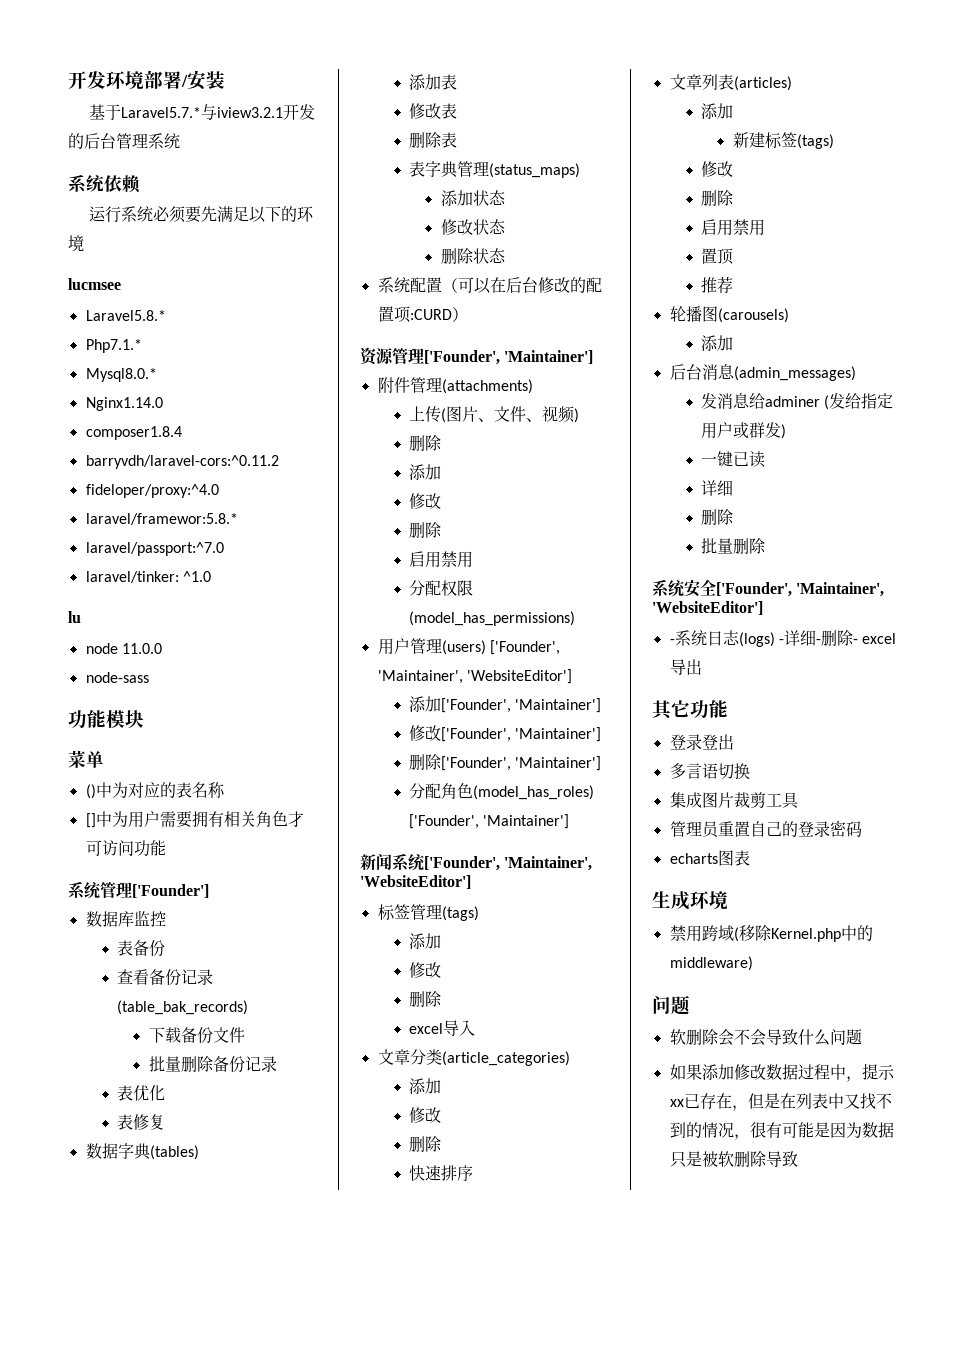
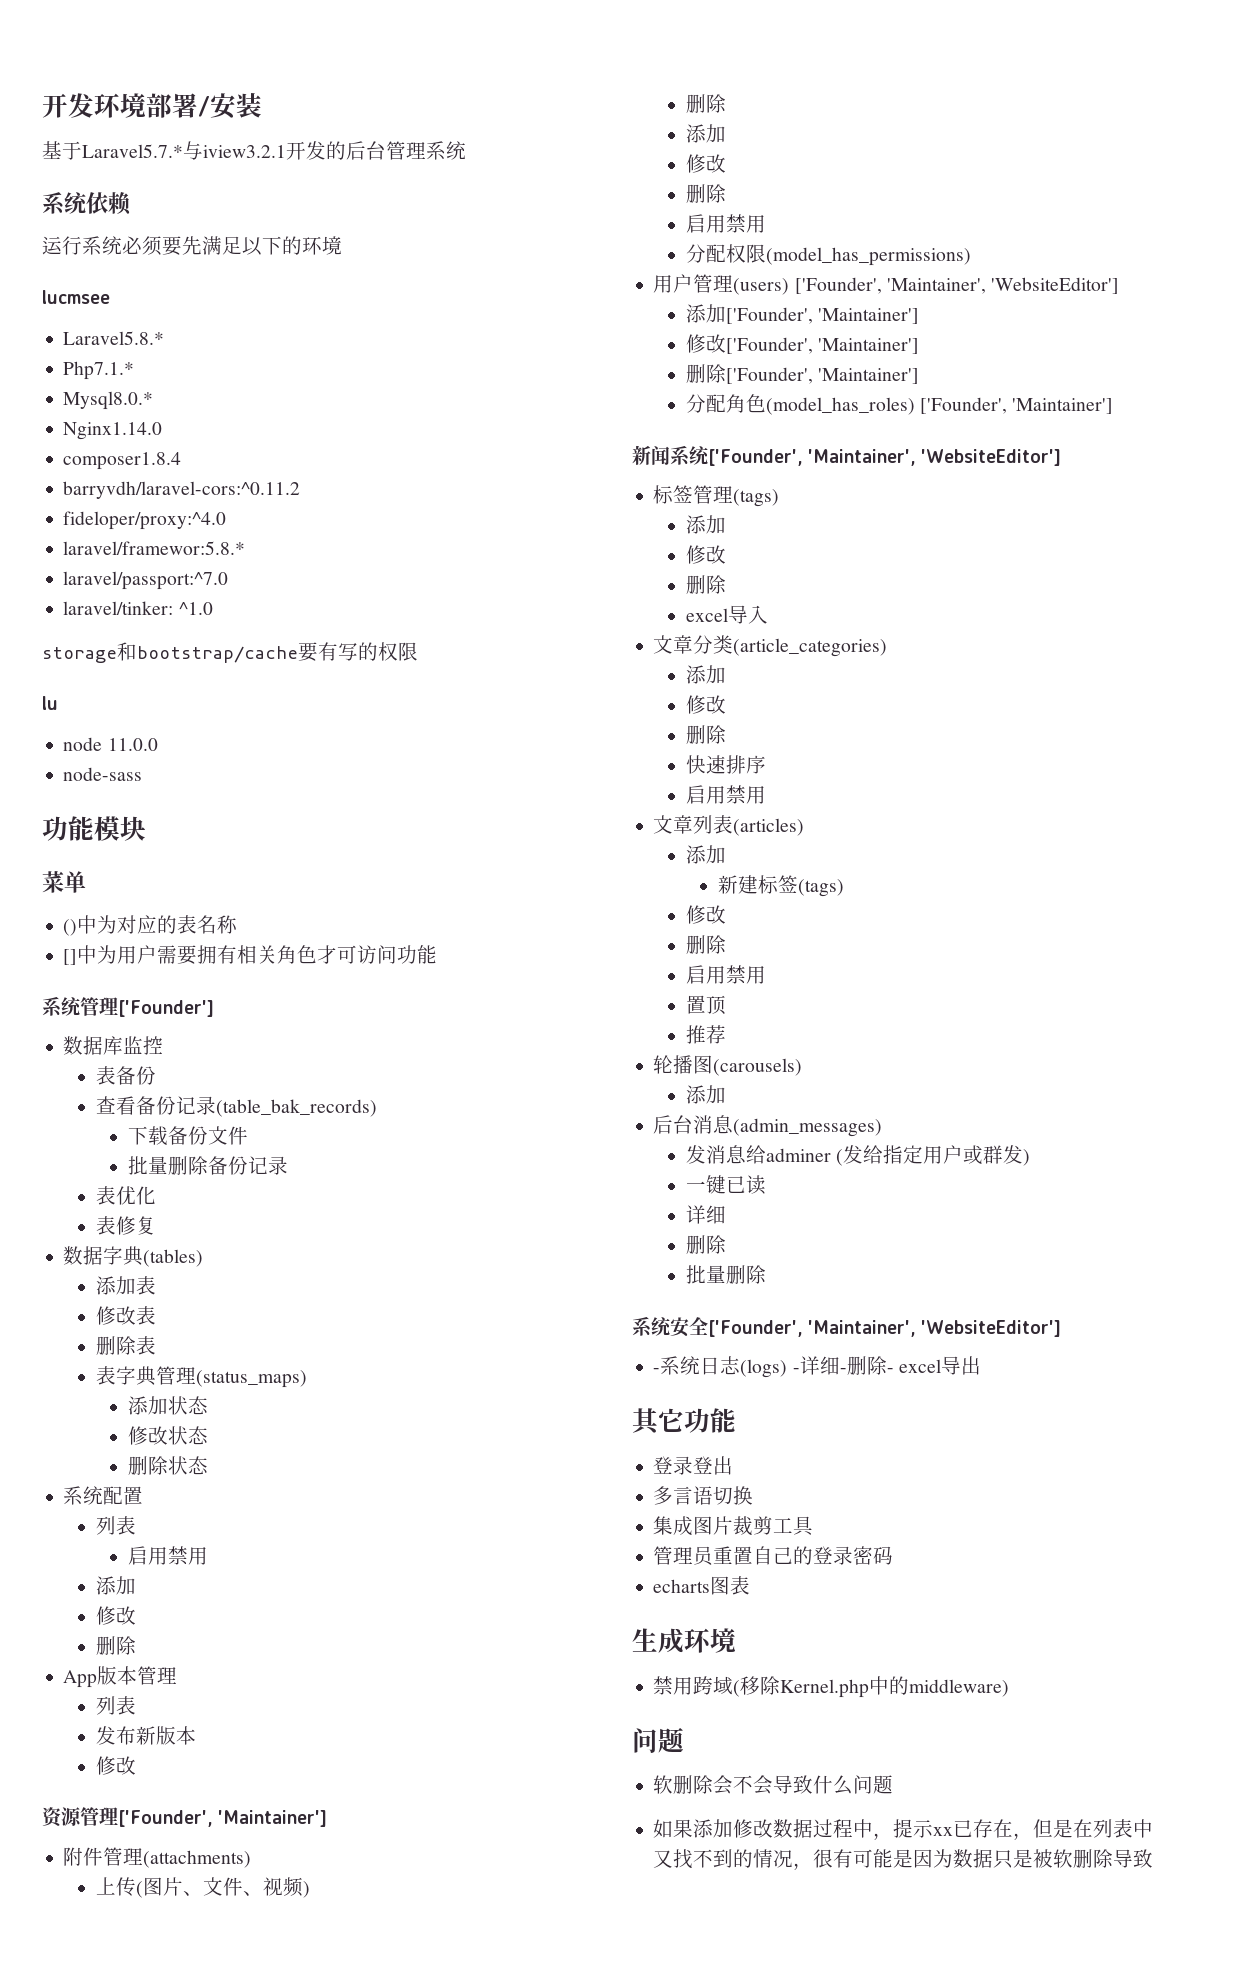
+ storage和bootstrap/cache要有写的权限
- 系统配置（可以在后台修改的配置项:CURD）
+ 系统配置
+ 列表
+ 启用禁用
+ 添加
+ 修改
+ 删除
+ App版本管理
+ 列表
+ 发布新版本
+ 修改
  快速排序
+ 启用禁用

